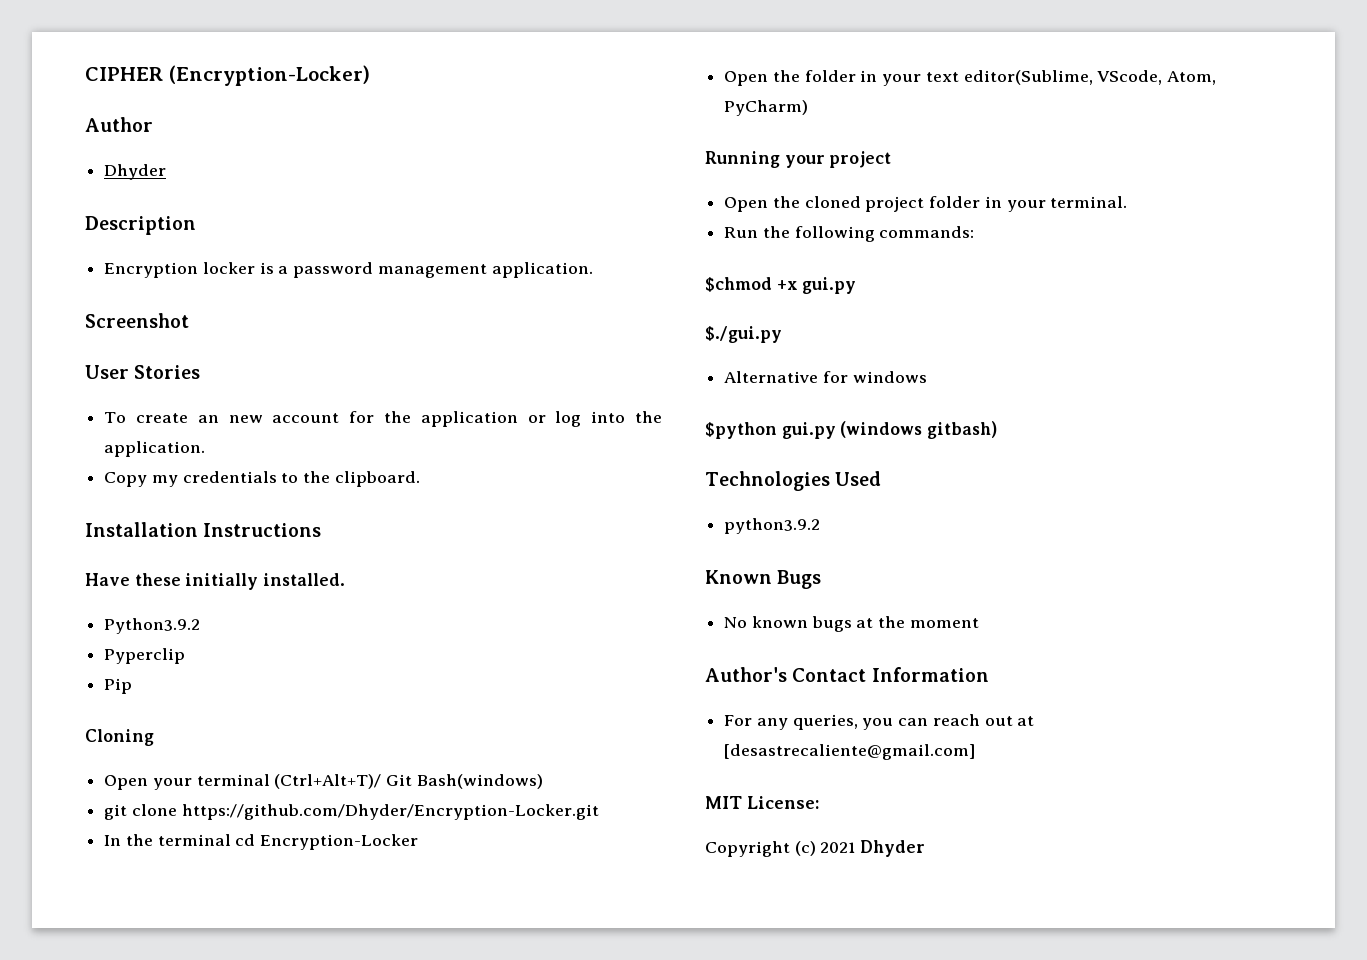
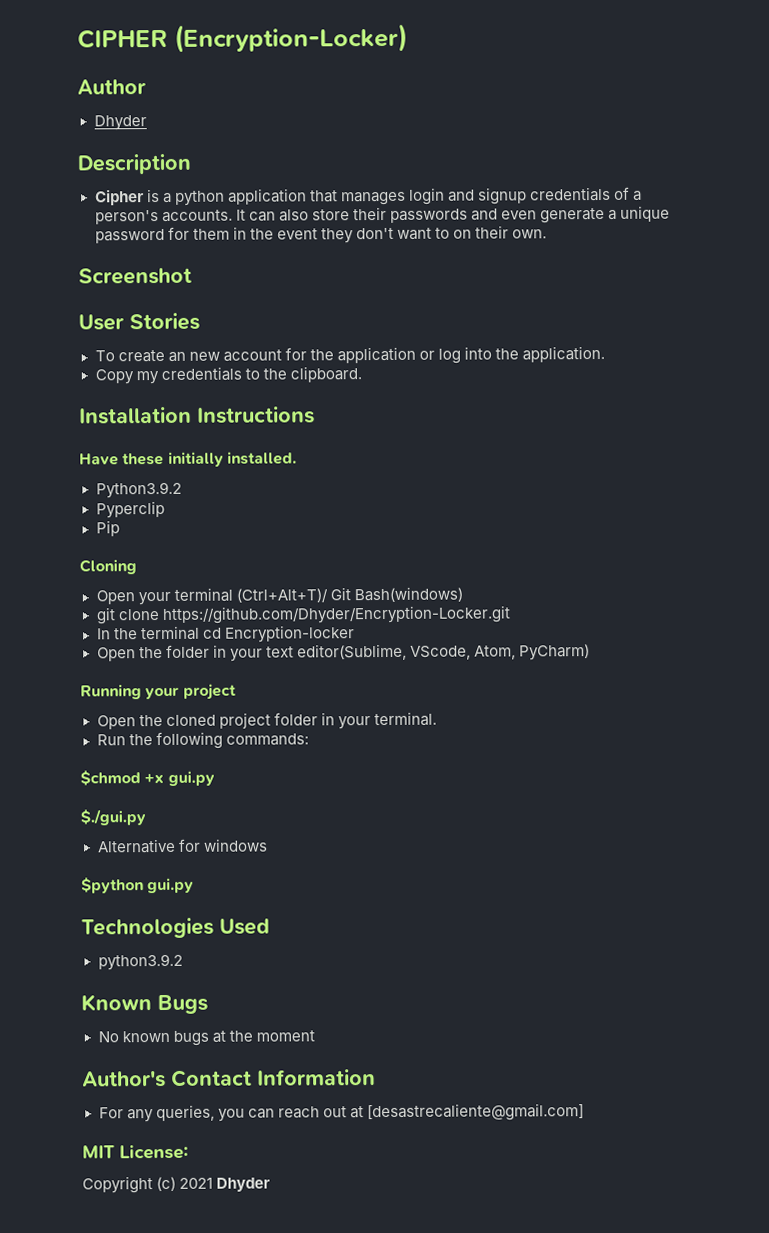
- Encryption locker is a password management application.
+ Cipher is a python application that manages login and signup credentials of a person's accounts. It can also store their passwords and even generate a unique password for them in the event they don't want to on their own.
- In the terminal cd Encryption-Locker
+ In the terminal cd Encryption-locker
- $python gui.py (windows gitbash)
+ $python gui.py

